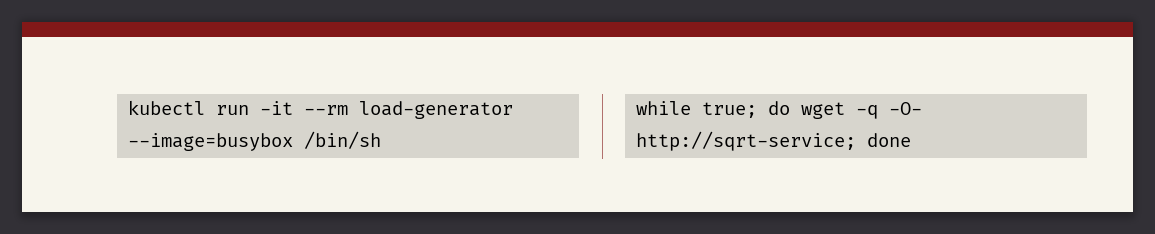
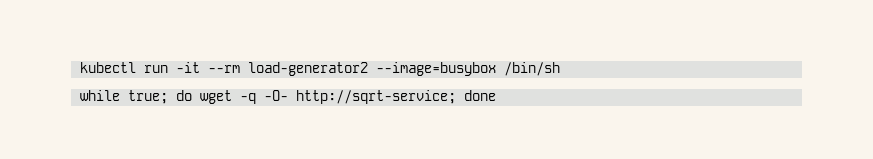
- kubectl run -it --rm load-generator --image=busybox /bin/sh
+ kubectl run -it --rm load-generator2 --image=busybox /bin/sh

